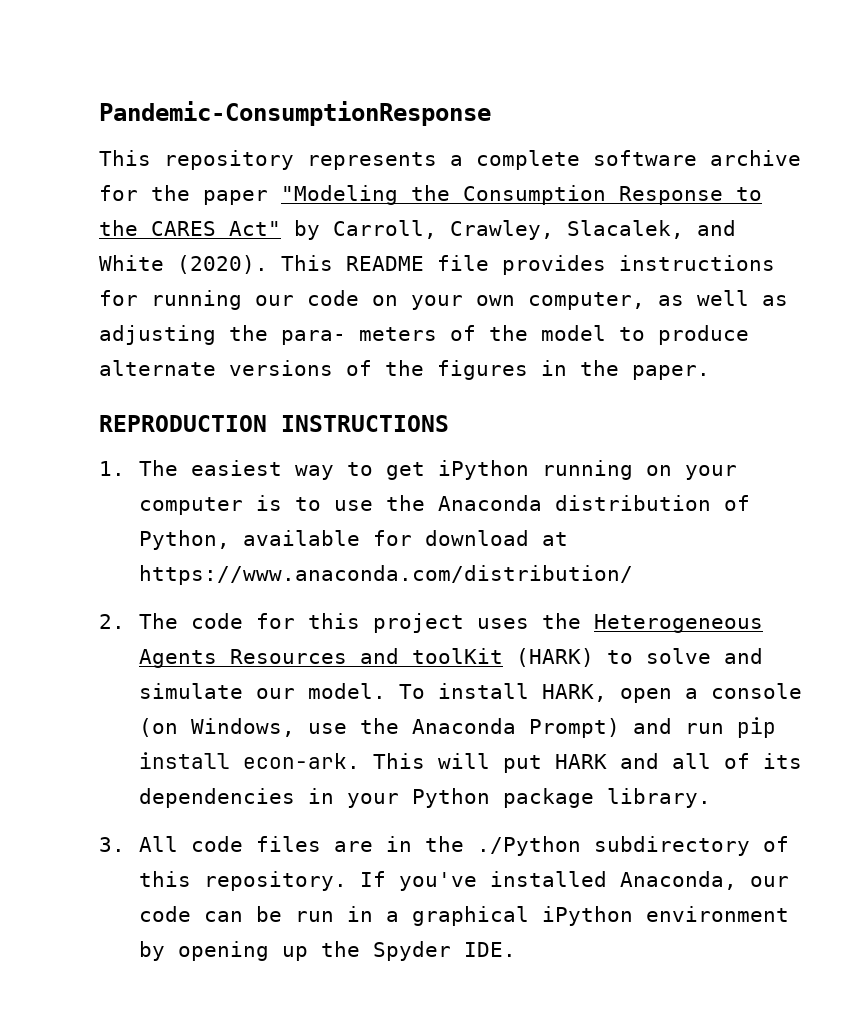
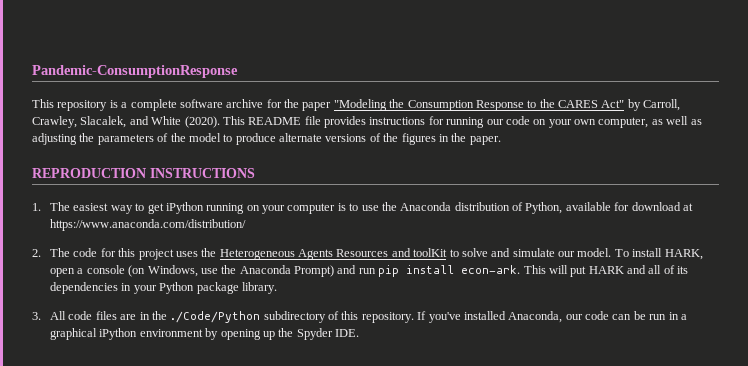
- This repository represents a complete software archive for the paper "Modeling the Consumption Response to the CARES Act" by Carroll, Crawley, Slacalek, and White (2020).
+ This repository is a complete software archive for the paper "Modeling the Consumption Response to the CARES Act" by Carroll, Crawley, Slacalek, and White (2020).
- This README file provides instructions for running our code on your own computer, as well as adjusting the para- meters of the model to produce alternate versions of the figures in the paper.
+ This README file provides instructions for running our code on your own computer, as well as adjusting the parameters of the model to produce alternate versions of the figures in the paper.
- 2. The code for this project uses the Heterogeneous Agents Resources and toolKit (HARK) to solve and simulate our model.
+ 2. The code for this project uses the Heterogeneous Agents Resources and toolKit to solve and simulate our model.
- 3. All code files are in the ./Python subdirectory of this repository.
+ 3. All code files are in the ./Code/Python subdirectory of this repository.

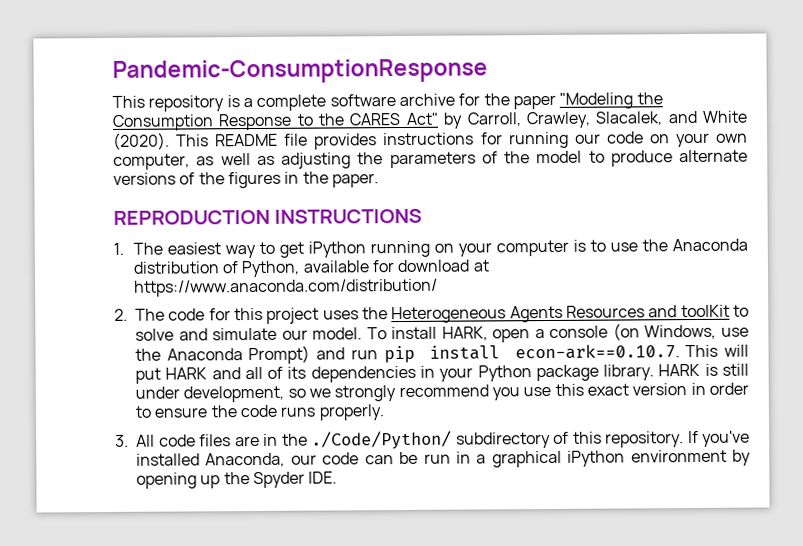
- To install HARK, open a console (on Windows, use the Anaconda Prompt) and run pip install econ-ark. This will put HARK and all of its dependencies in your Python package library.
+ To install HARK, open a console (on Windows, use the Anaconda Prompt) and run pip install econ-ark==0.10.7. This will put HARK and all of its dependencies in your Python package library. HARK is still under development, so we strongly recommend you use this exact version in order to ensure the code runs properly.
- 3. All code files are in the ./Code/Python subdirectory of this repository.
+ 3. All code files are in the ./Code/Python/ subdirectory of this repository.

